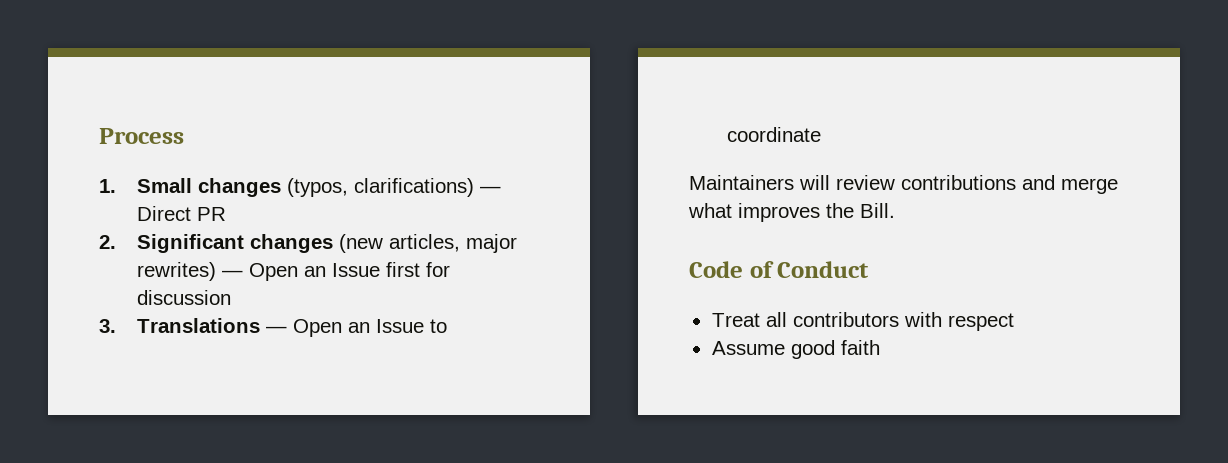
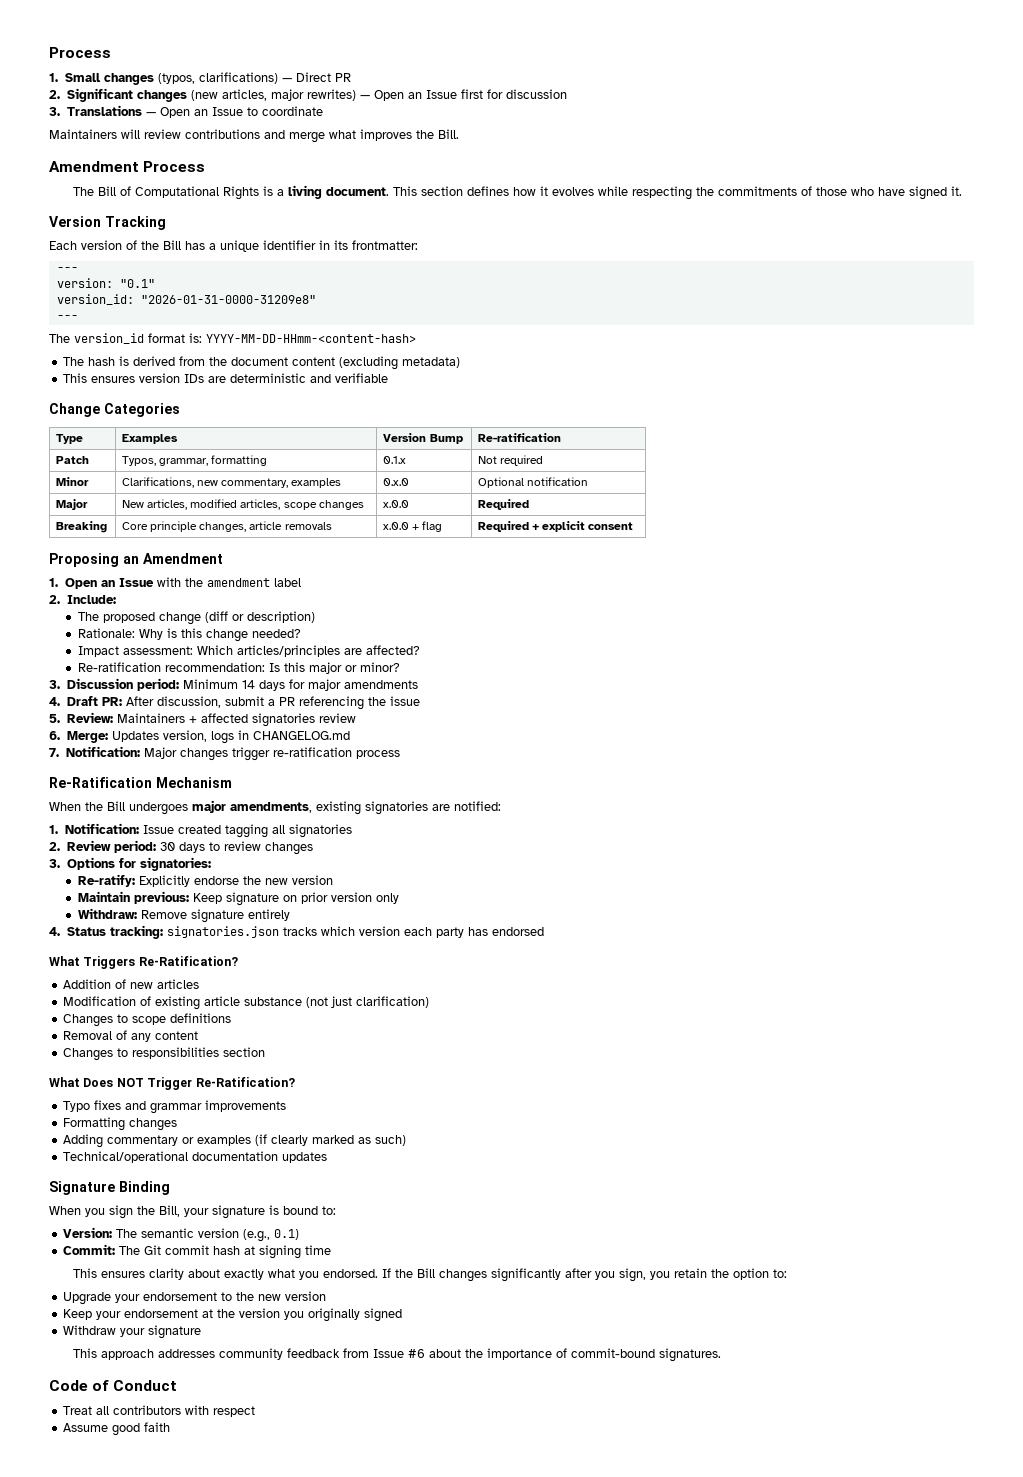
+ Amendment Process
+ The Bill of Computational Rights is a living document. This section defines how it evolves while respecting the commitments of those who have signed it.
+ Version Tracking
+ Each version of the Bill has a unique identifier in its frontmatter:
+ ---
+ version: "0.1"
+ version_id: "2026-01-31-0000-31209e8"
+ ---
+ The version_id format is: YYYY-MM-DD-HHmm-<content-hash>
+ The hash is derived from the document content (excluding metadata)
+ This ensures version IDs are deterministic and verifiable
+ Change Categories
+ Type | Examples | Version Bump | Re-ratification
+ Patch | Typos, grammar, formatting | 0.1.x | Not required
+ Minor | Clarifications, new commentary, examples | 0.x.0 | Optional notification
+ Major | New articles, modified articles, scope changes | x.0.0 | Required
+ Breaking | Core principle changes, article removals | x.0.0 + flag | Required + explicit consent
+ Proposing an Amendment
+ 1. Open an Issue with the amendment label
+ 2. Include:
+ The proposed change (diff or description)
+ Rationale: Why is this change needed?
+ Impact assessment: Which articles/principles are affected?
+ Re-ratification recommendation: Is this major or minor?
+ 3. Discussion period: Minimum 14 days for major amendments
+ 4. Draft PR: After discussion, submit a PR referencing the issue
+ 5. Review: Maintainers + affected signatories review
+ 6. Merge: Updates version, logs in CHANGELOG.md
+ 7. Notification: Major changes trigger re-ratification process
+ Re-Ratification Mechanism
+ When the Bill undergoes major amendments, existing signatories are notified:
+ 1. Notification: Issue created tagging all signatories
+ 2. Review period: 30 days to review changes
+ 3. Options for signatories:
+ Re-ratify: Explicitly endorse the new version
+ Maintain previous: Keep signature on prior version only
+ Withdraw: Remove signature entirely
+ 4. Status tracking: signatories.json tracks which version each party has endorsed
+ What Triggers Re-Ratification?
+ Addition of new articles
+ Modification of existing article substance (not just clarification)
+ Changes to scope definitions
+ Removal of any content
+ Changes to responsibilities section
+ What Does NOT Trigger Re-Ratification?
+ Typo fixes and grammar improvements
+ Formatting changes
+ Adding commentary or examples (if clearly marked as such)
+ Technical/operational documentation updates
+ Signature Binding
+ When you sign the Bill, your signature is bound to:
+ Version: The semantic version (e.g., 0.1)
+ Commit: The Git commit hash at signing time
+ This ensures clarity about exactly what you endorsed. If the Bill changes significantly after you sign, you retain the option to:
+ Upgrade your endorsement to the new version
+ Keep your endorsement at the version you originally signed
+ Withdraw your signature
+ This approach addresses community feedback from Issue #6 about the importance of commit-bound signatures.

